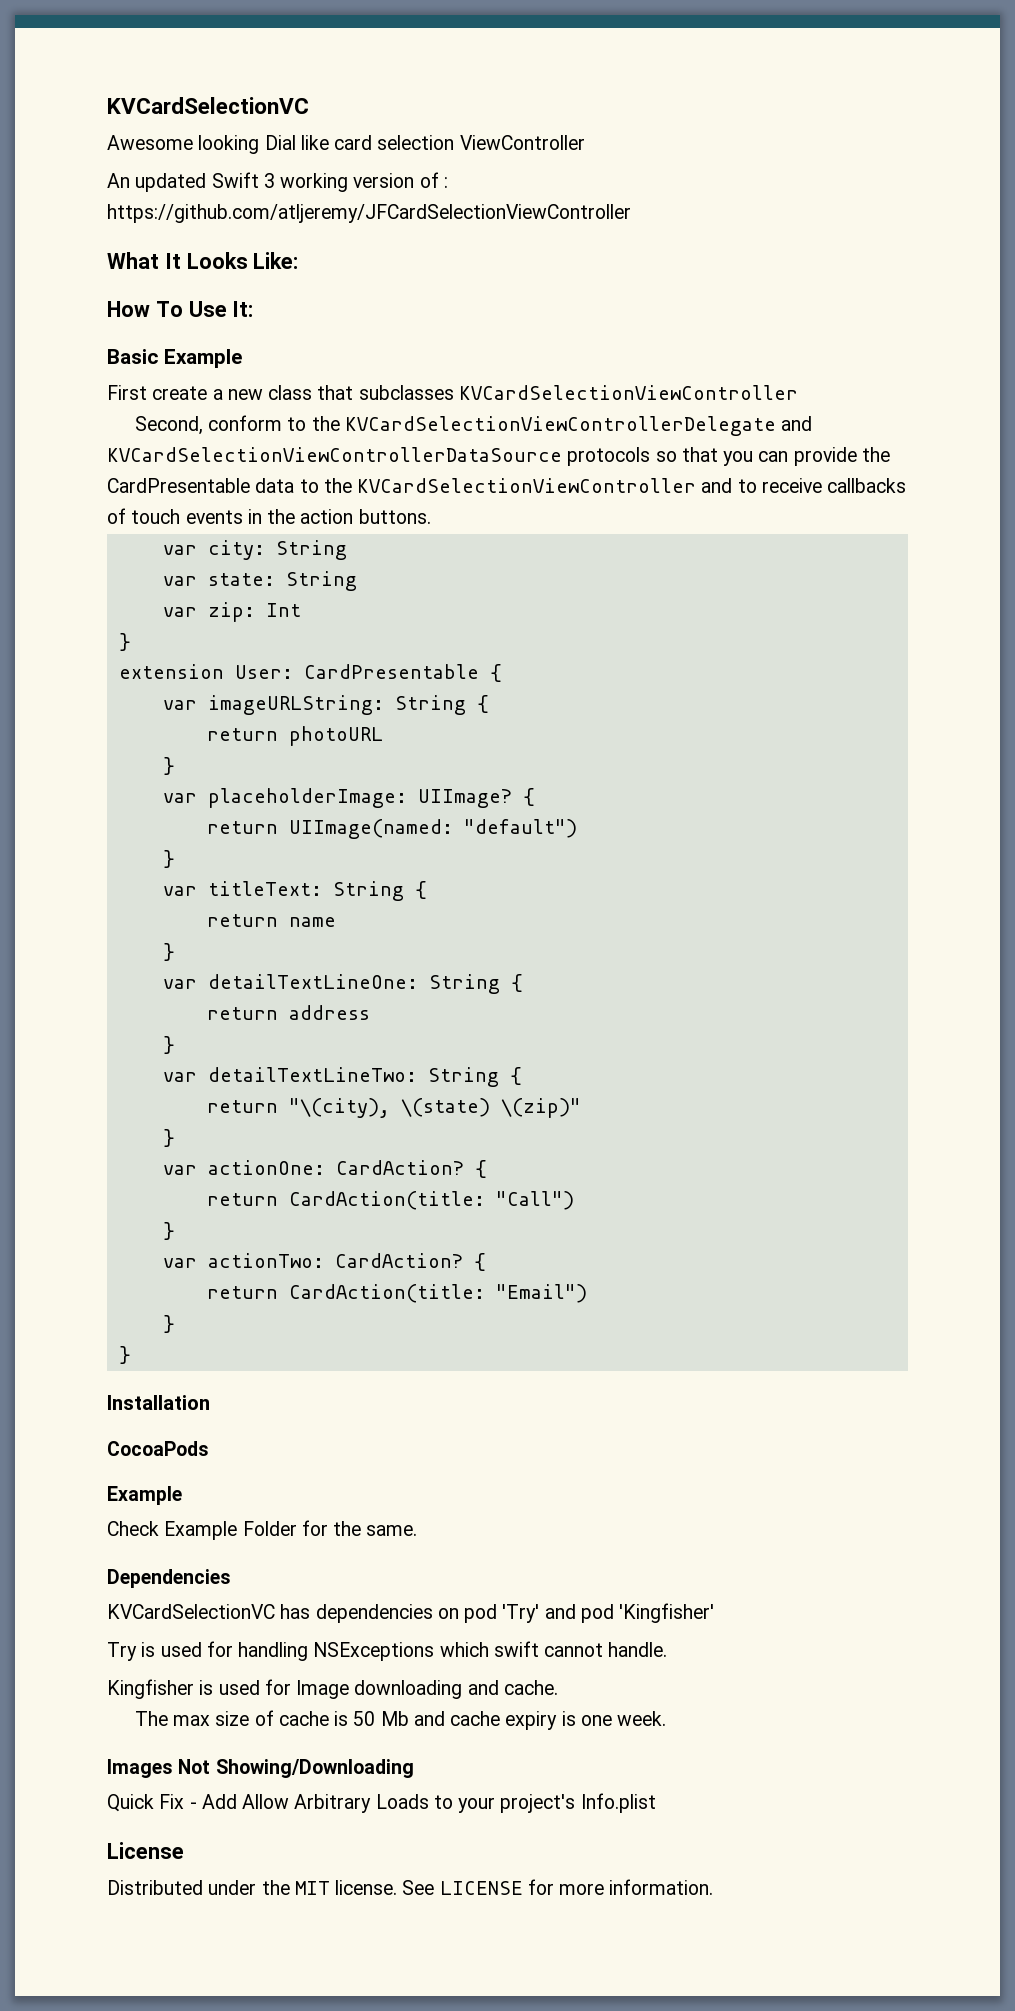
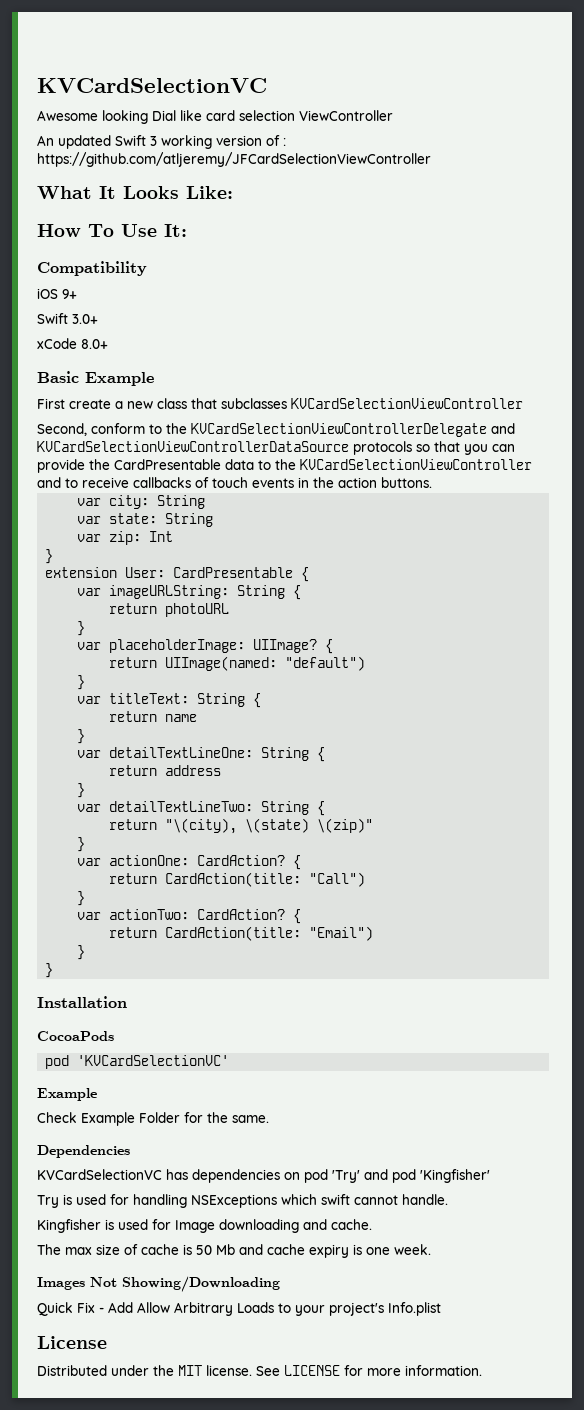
+ Compatibility
+ iOS 9+
+ Swift 3.0+
+ xCode 8.0+
+ pod 'KVCardSelectionVC'

